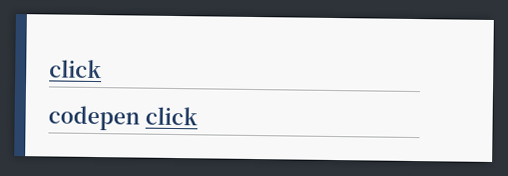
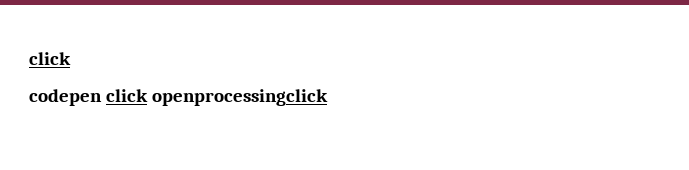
- codepen click
+ codepen click openprocessingclick

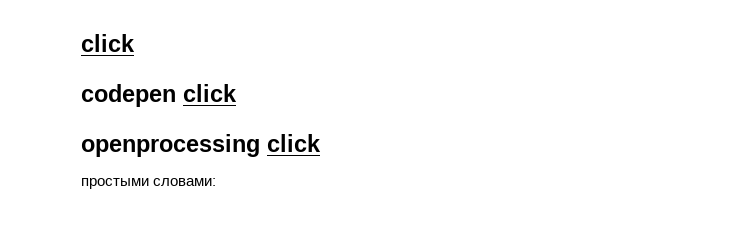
- codepen click openprocessingclick
+ codepen click
+ openprocessing click
+ простыми словами:

